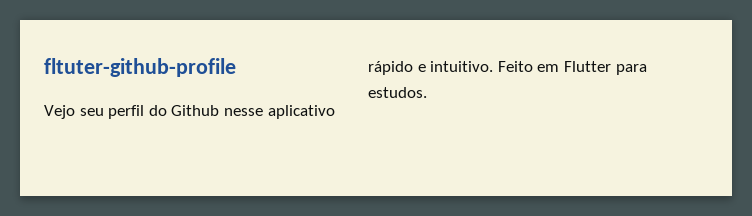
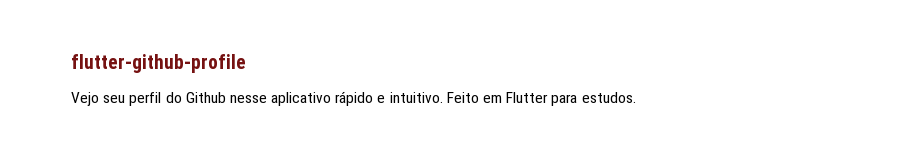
- fltuter-github-profile
+ flutter-github-profile

